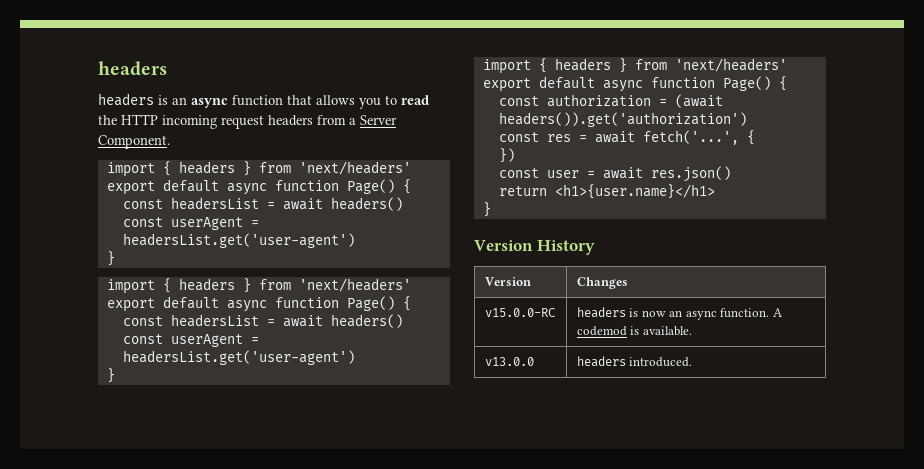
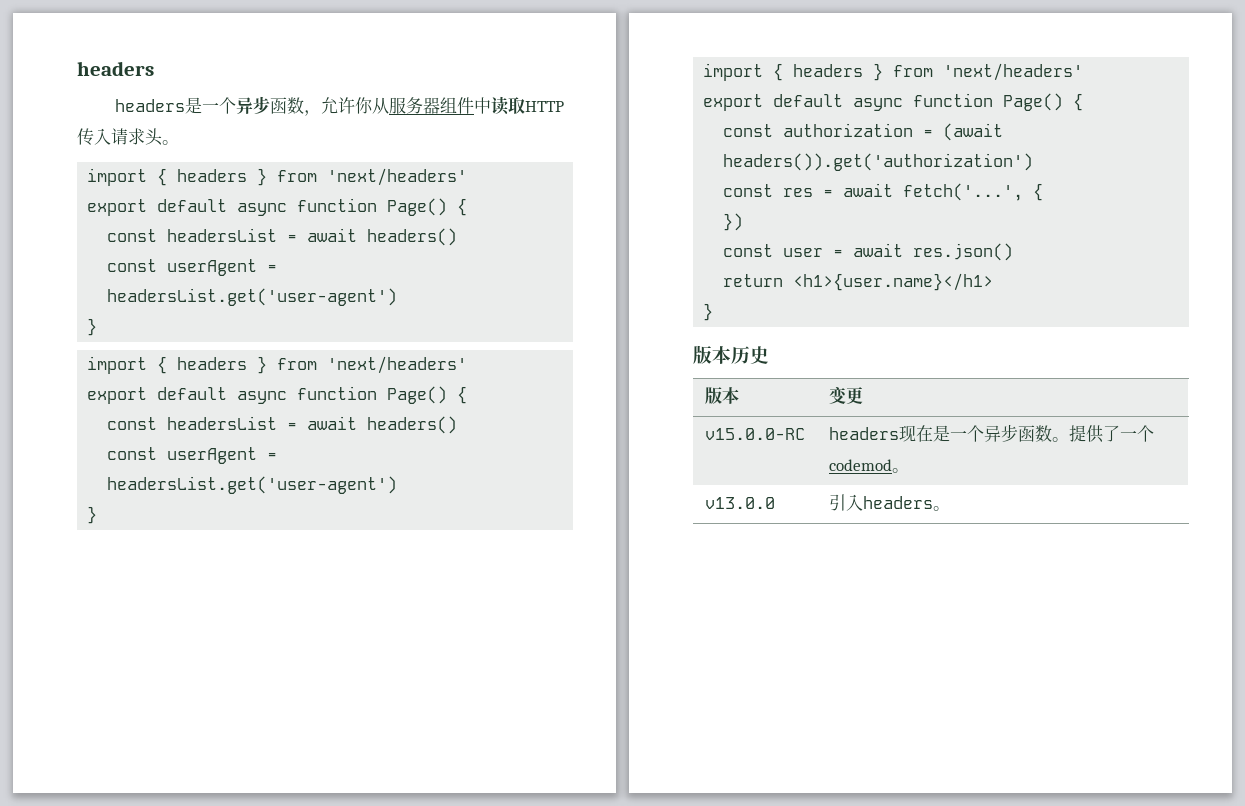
- headers is an async function that allows you to read the HTTP incoming request headers from a Server Component.
+ headers是一个异步函数，允许你从服务器组件中读取HTTP传入请求头。
- Version History
- Version | Changes
- v15.0.0-RC | headers is now an async function. A codemod is available.
+ 版本历史
+ 版本 | 变更
+ v15.0.0-RC | headers现在是一个异步函数。提供了一个codemod。
- v13.0.0 | headers introduced.
+ v13.0.0 | 引入headers。

